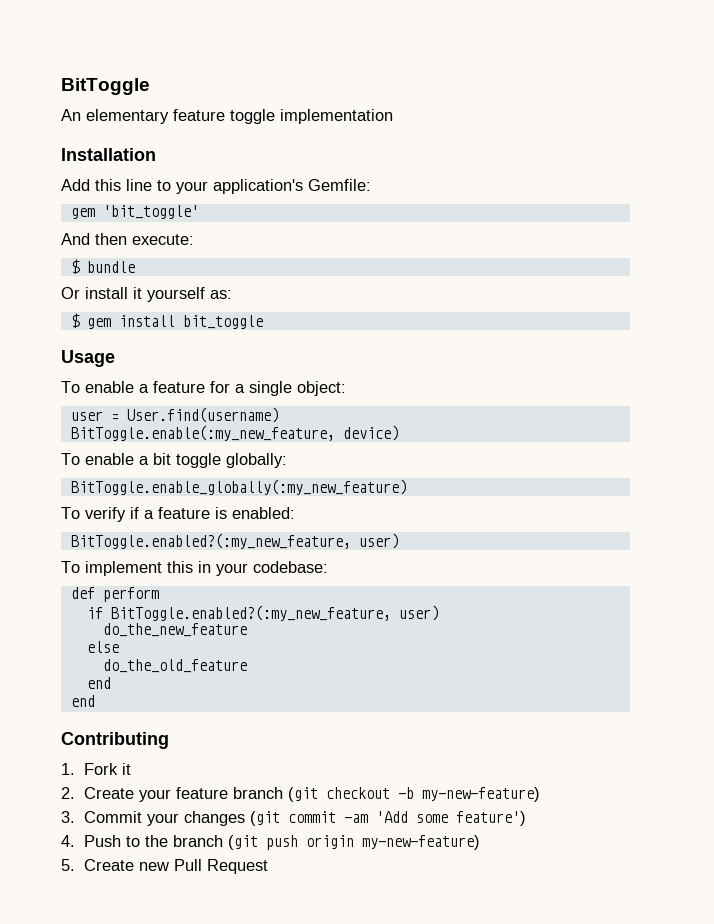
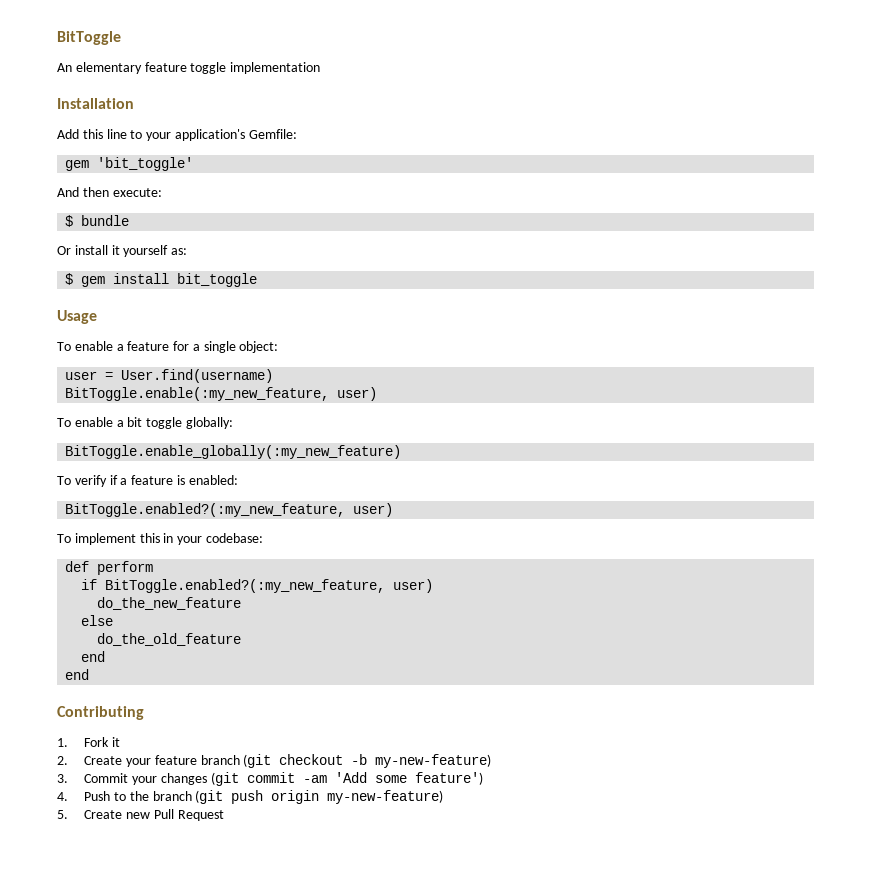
- BitToggle.enable(:my_new_feature, device)
+ BitToggle.enable(:my_new_feature, user)

